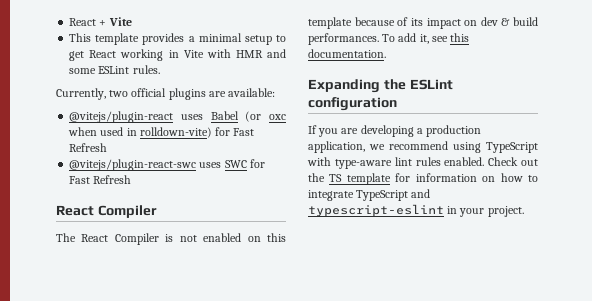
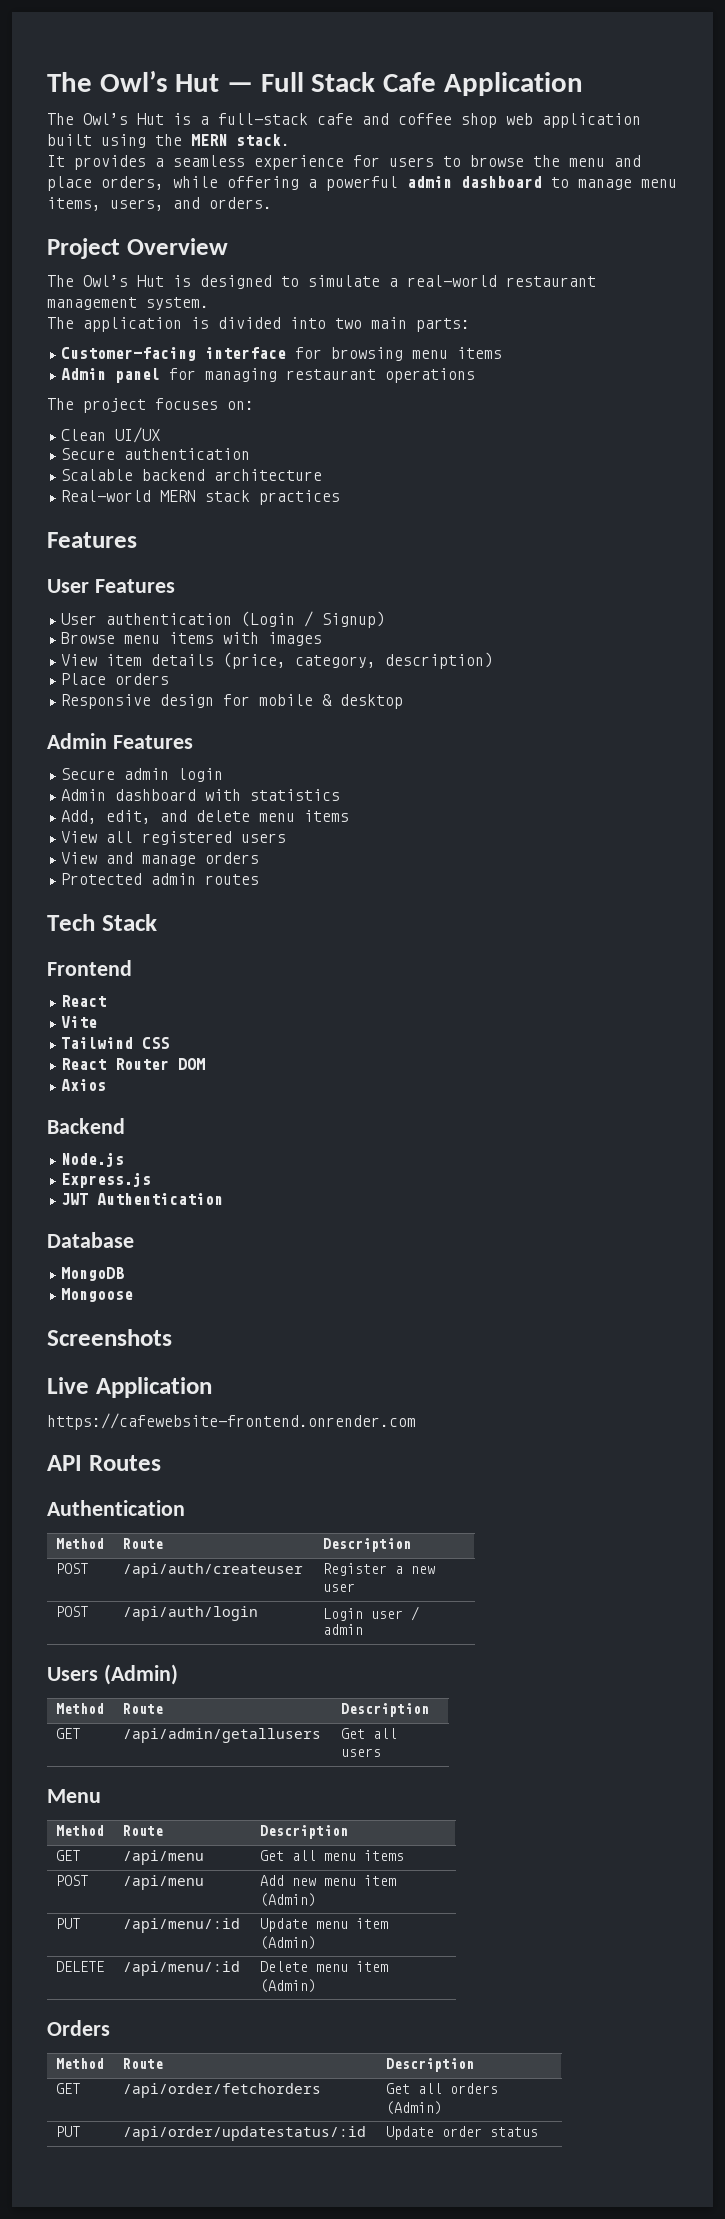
- React + Vite
+ The Owl’s Hut — Full Stack Cafe Application
+ The Owl’s Hut is a full-stack cafe and coffee shop web application built using the MERN stack.
+ It provides a seamless experience for users to browse the menu and place orders, while offering a powerful admin dashboard to manage menu items, users, and orders.
+ Project Overview
+ The Owl’s Hut is designed to simulate a real-world restaurant management system.
+ The application is divided into two main parts:
+ Customer-facing interface for browsing menu items
+ Admin panel for managing restaurant operations
+ The project focuses on:
+ Clean UI/UX
+ Secure authentication
+ Scalable backend architecture
+ Real-world MERN stack practices
+ Features
+ User Features
+ User authentication (Login / Signup)
+ Browse menu items with images
+ View item details (price, category, description)
+ Place orders
+ Responsive design for mobile & desktop
+ Admin Features
+ Secure admin login
+ Admin dashboard with statistics
+ Add, edit, and delete menu items
+ View all registered users
+ View and manage orders
+ Protected admin routes
+ Tech Stack
+ Frontend
+ React
+ Vite
- This template provides a minimal setup to get React working in Vite with HMR and some ESLint rules.
- Currently, two official plugins are available:
- @vitejs/plugin-react uses Babel (or oxc when used in rolldown-vite) for Fast Refresh
- @vitejs/plugin-react-swc uses SWC for Fast Refresh
- React Compiler
- The React Compiler is not enabled on this template because of its impact on dev & build performances. To add it, see this documentation.
- Expanding the ESLint configuration
- If you are developing a production application, we recommend using TypeScript with type-aware lint rules enabled. Check out the TS template for information on how to integrate TypeScript and typescript-eslint in your project.
+ Tailwind CSS
+ React Router DOM
+ Axios
+ Backend
+ Node.js
+ Express.js
+ JWT Authentication
+ Database
+ MongoDB
+ Mongoose
+ Screenshots
+ Live Application
+ https://cafewebsite-frontend.onrender.com
+ API Routes
+ Authentication
+ Method | Route | Description
+ POST | /api/auth/createuser | Register a new user
+ POST | /api/auth/login | Login user / admin
+ Users (Admin)
+ Method | Route | Description
+ GET | /api/admin/getallusers | Get all users
+ Menu
+ Method | Route | Description
+ GET | /api/menu | Get all menu items
+ POST | /api/menu | Add new menu item (Admin)
+ PUT | /api/menu/:id | Update menu item (Admin)
+ DELETE | /api/menu/:id | Delete menu item (Admin)
+ Orders
+ Method | Route | Description
+ GET | /api/order/fetchorders | Get all orders (Admin)
+ PUT | /api/order/updatestatus/:id | Update order status

